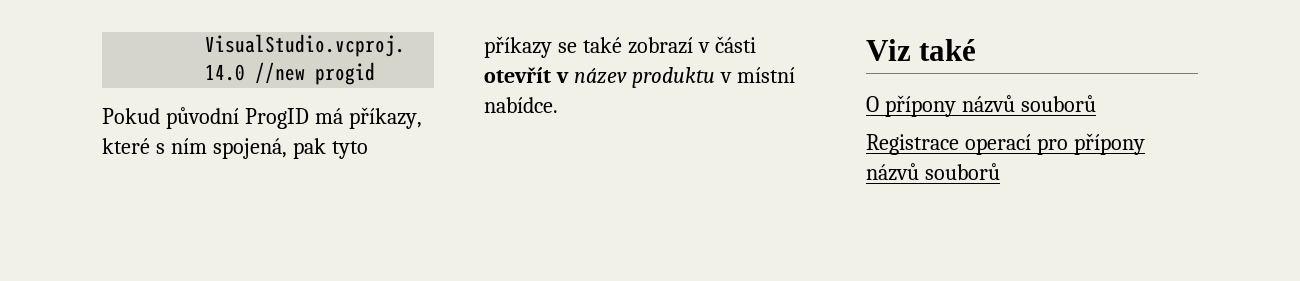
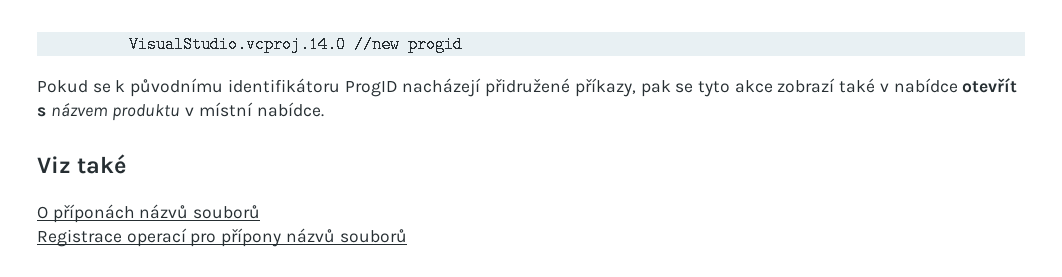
- Pokud původní ProgID má příkazy, které s ním spojená, pak tyto příkazy se také zobrazí v části otevřít v název produktu v místní nabídce.
+ Pokud se k původnímu identifikátoru ProgID nacházejí přidružené příkazy, pak se tyto akce zobrazí také v nabídce otevřít s názvem produktu v místní nabídce.
- O přípony názvů souborů
+ O příponách názvů souborů

